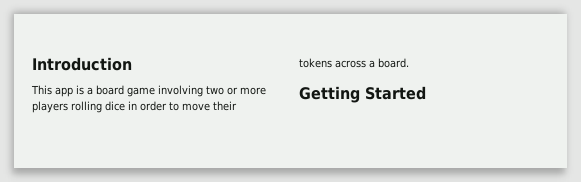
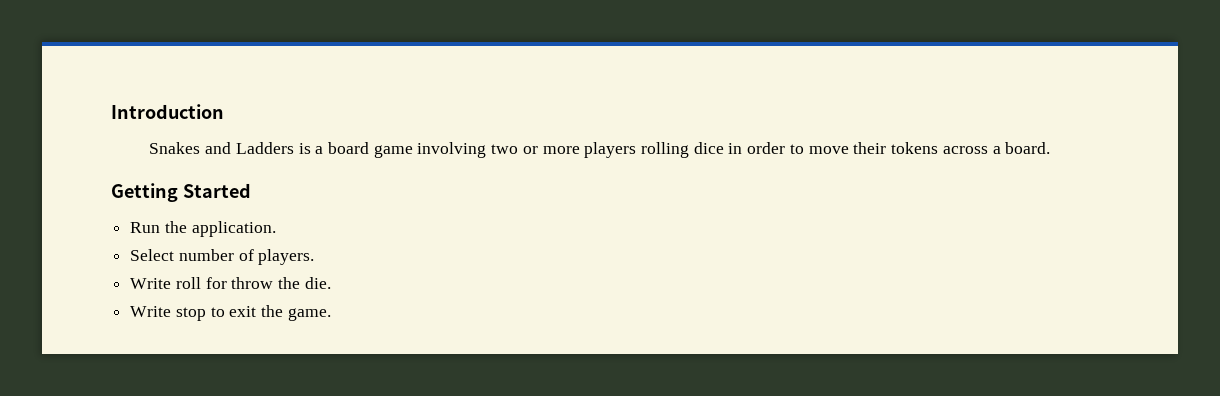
- This app is a board game involving two or more players rolling dice in order to move their tokens across a board.
+ Snakes and Ladders is a board game involving two or more players rolling dice in order to move their tokens across a board.
+ Run the application.
+ Select number of players.
+ Write roll for throw the die.
+ Write stop to exit the game.

